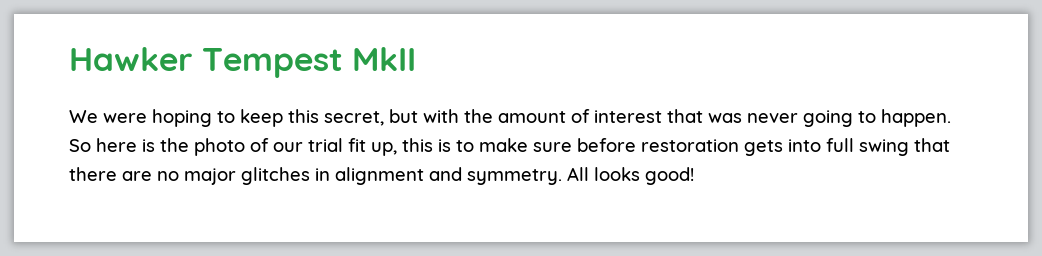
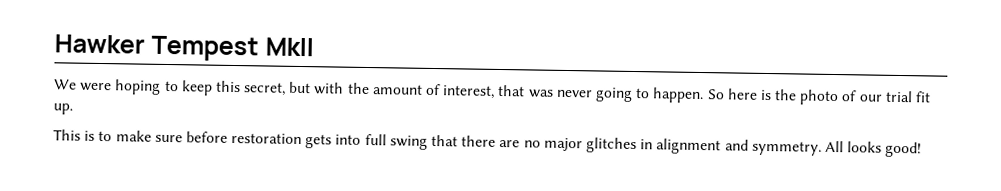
- We were hoping to keep this secret, but with the amount of interest that was never going to happen.
+ We were hoping to keep this secret, but with the amount of interest, that was never going to happen.
- So here is the photo of our trial fit up, this is to make sure before restoration gets into full swing that there are no major glitches in alignment and symmetry.
+ So here is the photo of our trial fit up.
+ This is to make sure before restoration gets into full swing that there are no major glitches in alignment and symmetry.

